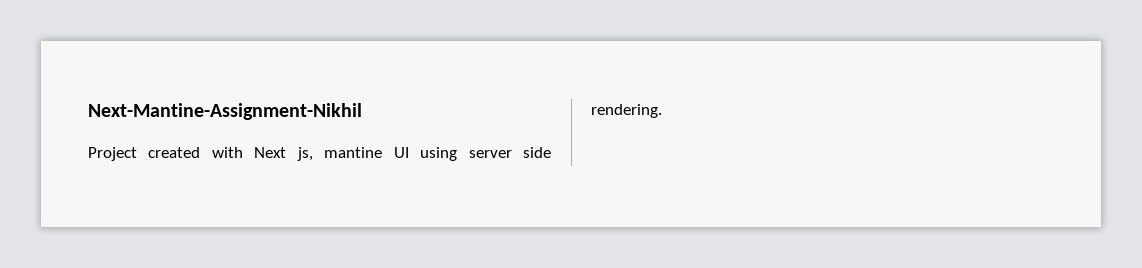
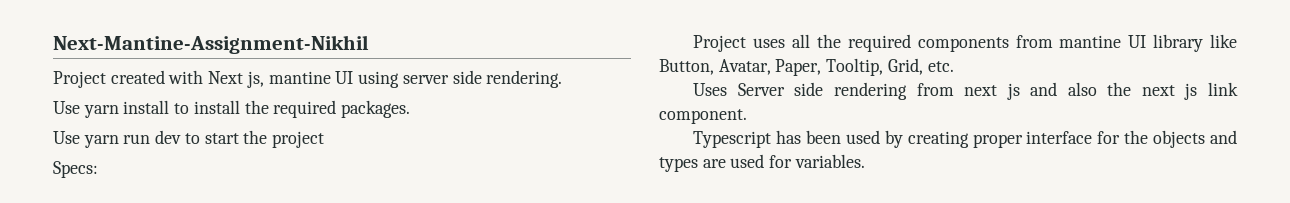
+ Use yarn install to install the required packages.
+ Use yarn run dev to start the project
+ Specs:
+ Project uses all the required components from mantine UI library like Button, Avatar, Paper, Tooltip, Grid, etc.
+ Uses Server side rendering from next js and also the next js link component.
+ Typescript has been used by creating proper interface for the objects and types are used for variables.

